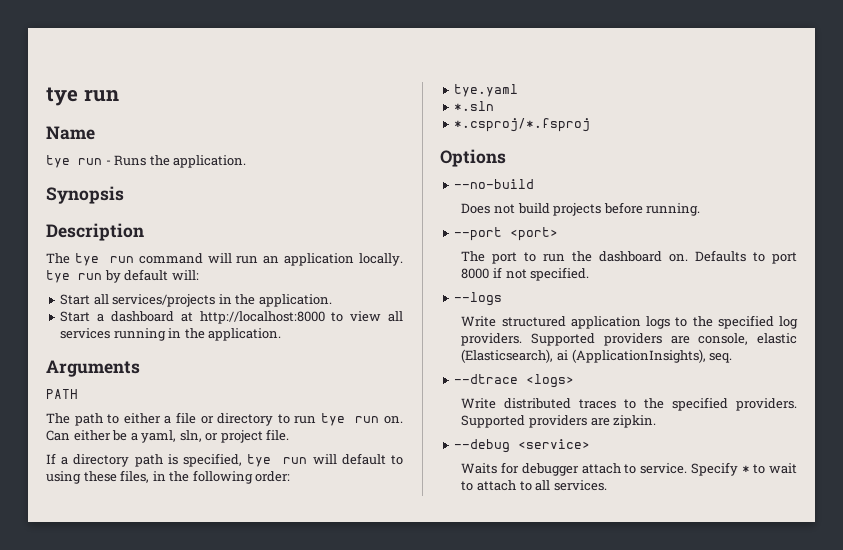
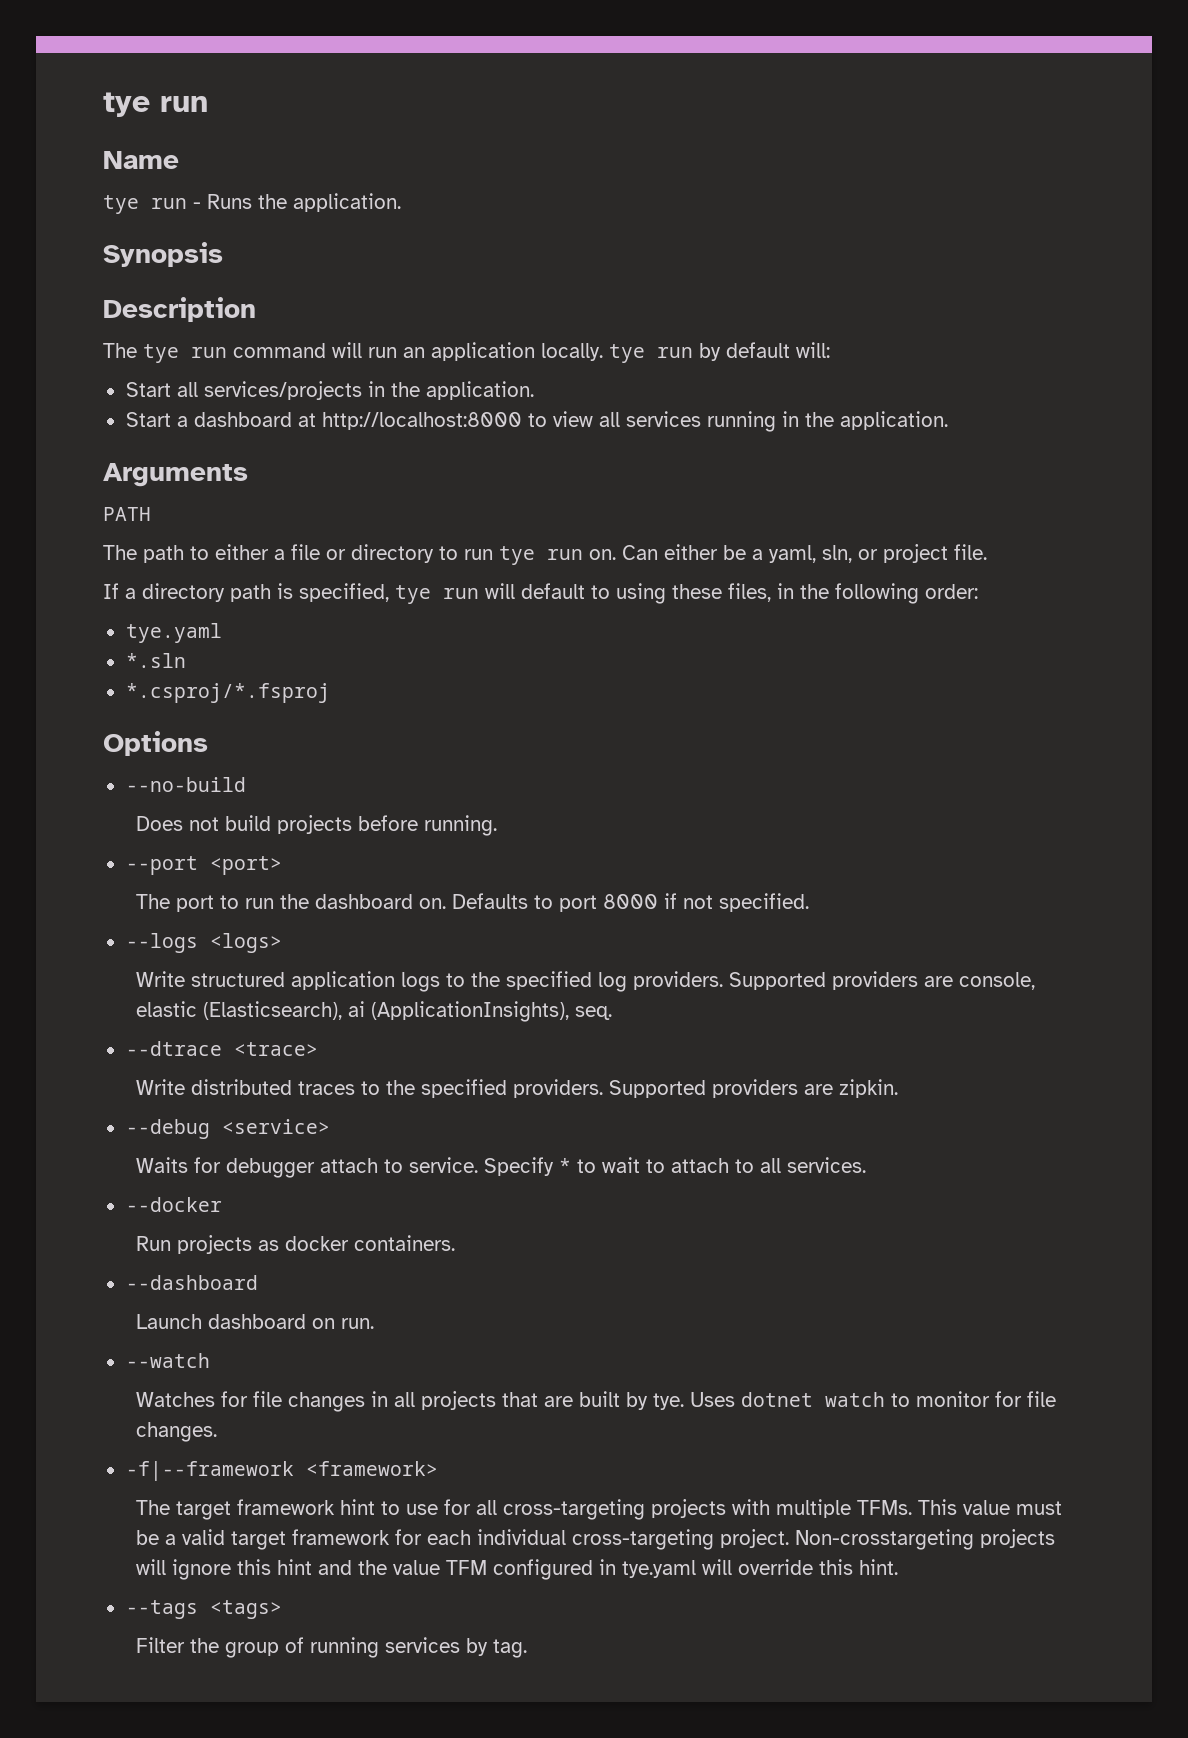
- --logs
+ --logs <logs>
- --dtrace <logs>
+ --dtrace <trace>
+ --docker
+ Run projects as docker containers.
+ --dashboard
+ Launch dashboard on run.
+ --watch
+ Watches for file changes in all projects that are built by tye. Uses dotnet watch to monitor for file changes.
+ -f|--framework <framework>
+ The target framework hint to use for all cross-targeting projects with multiple TFMs. This value must be a valid target framework for each individual cross-targeting project. Non-crosstargeting projects will ignore this hint and the value TFM configured in tye.yaml will override this hint.
+ --tags <tags>
+ Filter the group of running services by tag.

